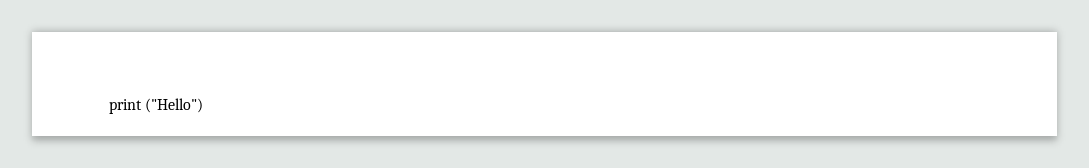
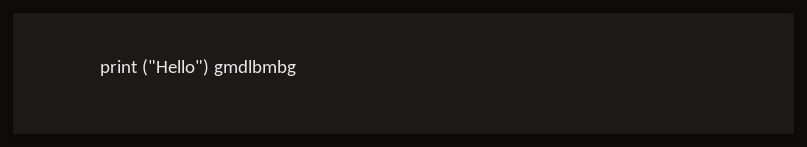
- print ("Hello")
+ print ("Hello") gmdlbmbg

